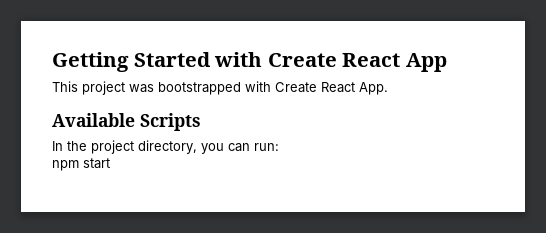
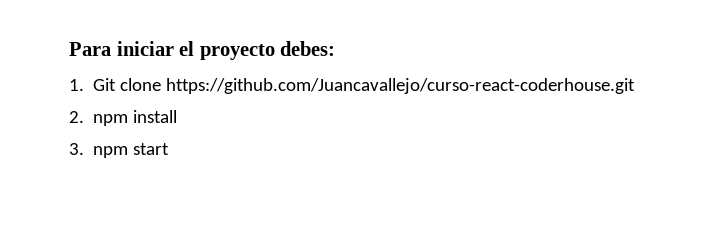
- Getting Started with Create React App
- This project was bootstrapped with Create React App.
- Available Scripts
- In the project directory, you can run:
- npm start
+ Para iniciar el proyecto debes:
+ 1. Git clone https://github.com/Juancavallejo/curso-react-coderhouse.git
+ 2. npm install
+ 3. npm start

